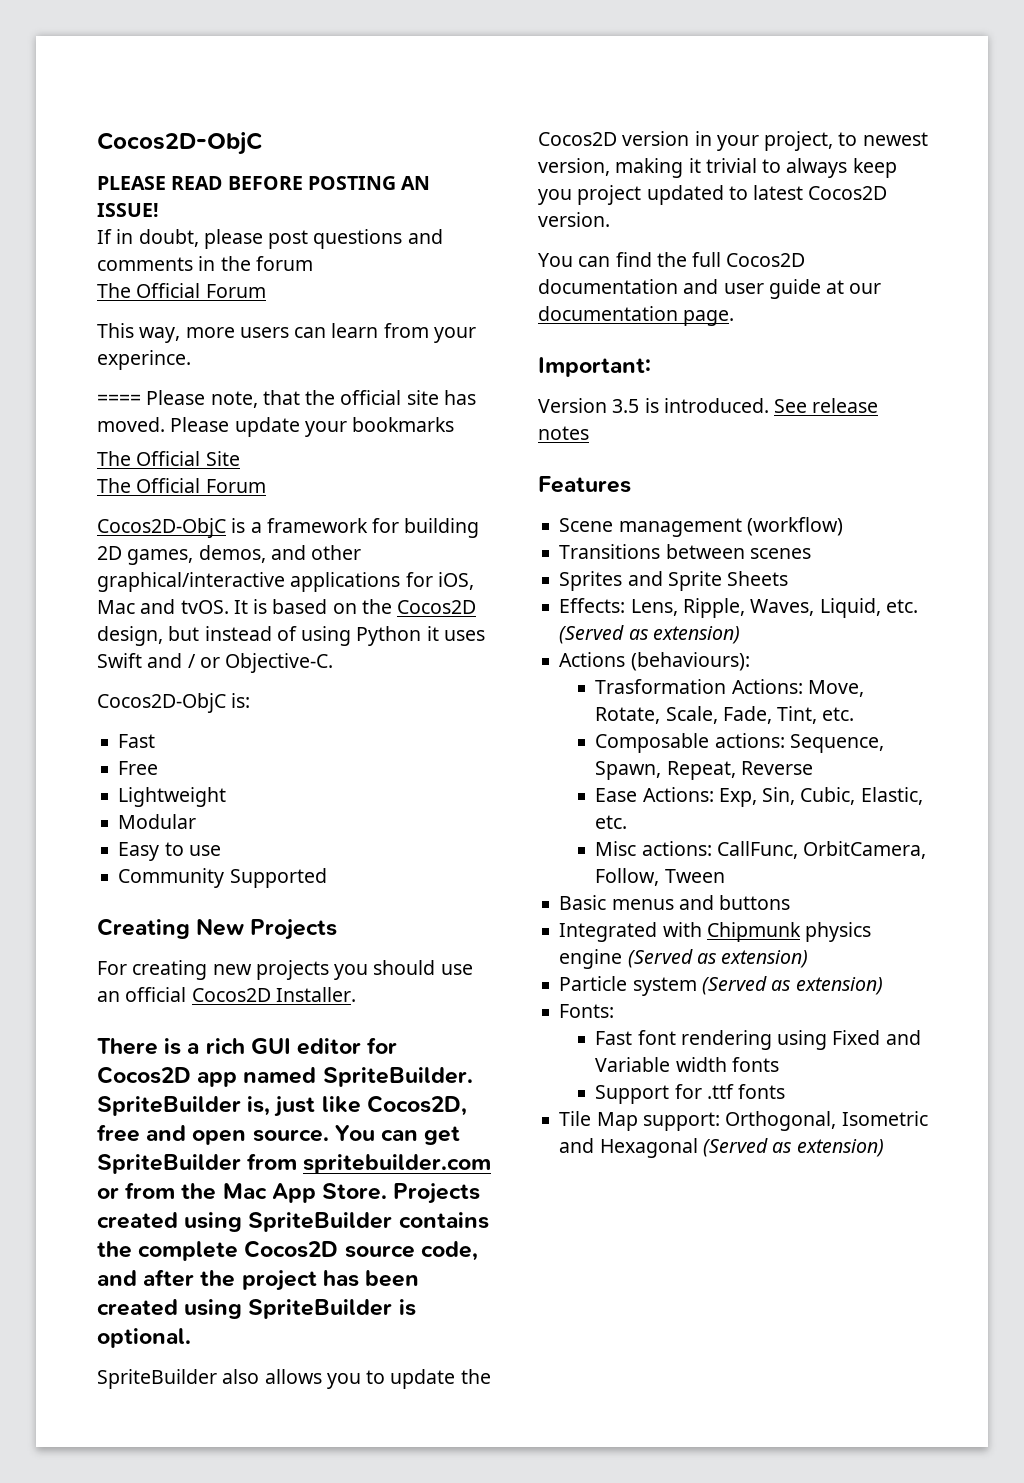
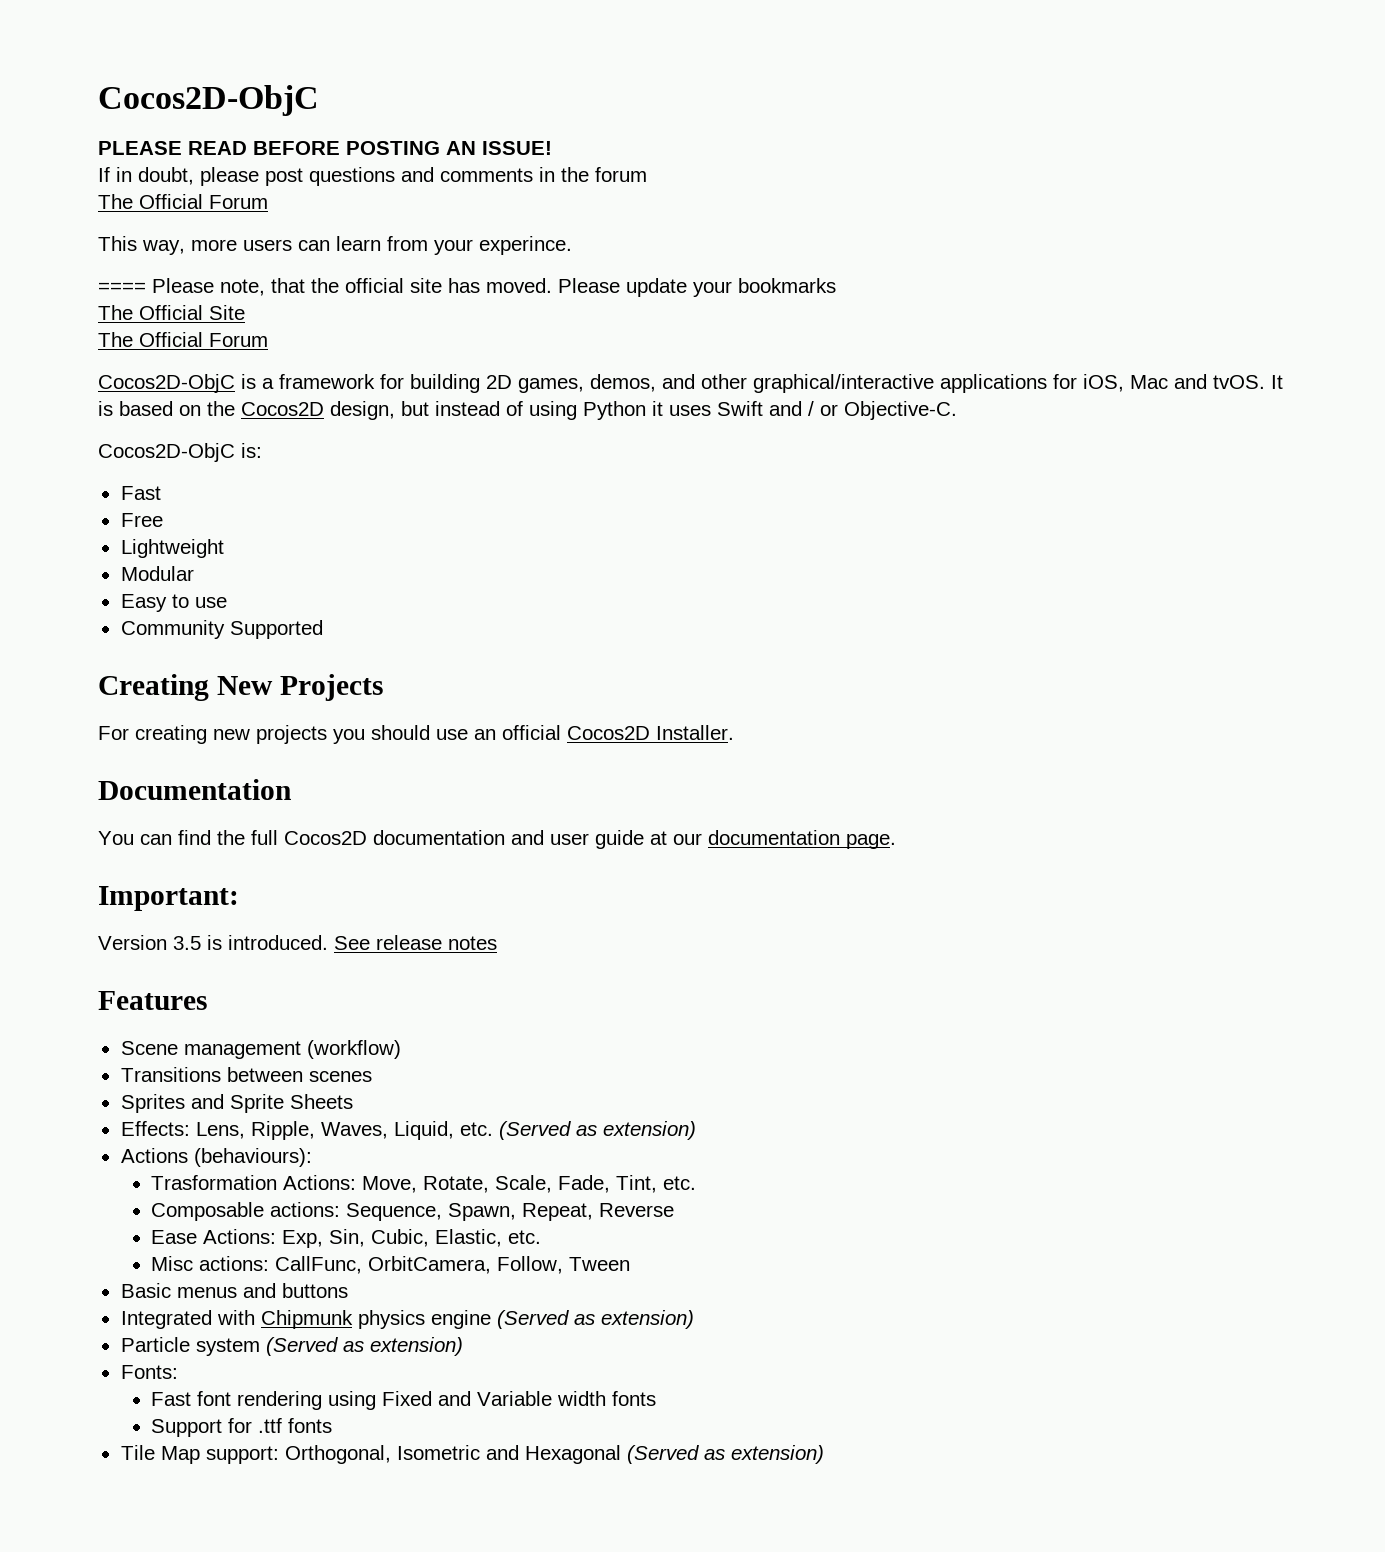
- There is a rich GUI editor for Cocos2D app named SpriteBuilder. SpriteBuilder is, just like Cocos2D, free and open source. You can get SpriteBuilder from spritebuilder.com or from the Mac App Store. Projects created using SpriteBuilder contains the complete Cocos2D source code, and after the project has been created using SpriteBuilder is optional.
- SpriteBuilder also allows you to update the Cocos2D version in your project, to newest version, making it trivial to always keep you project updated to latest Cocos2D version.
+ Documentation

